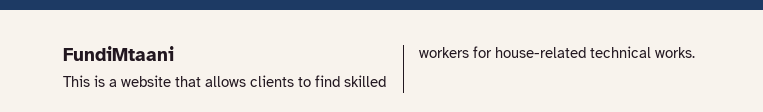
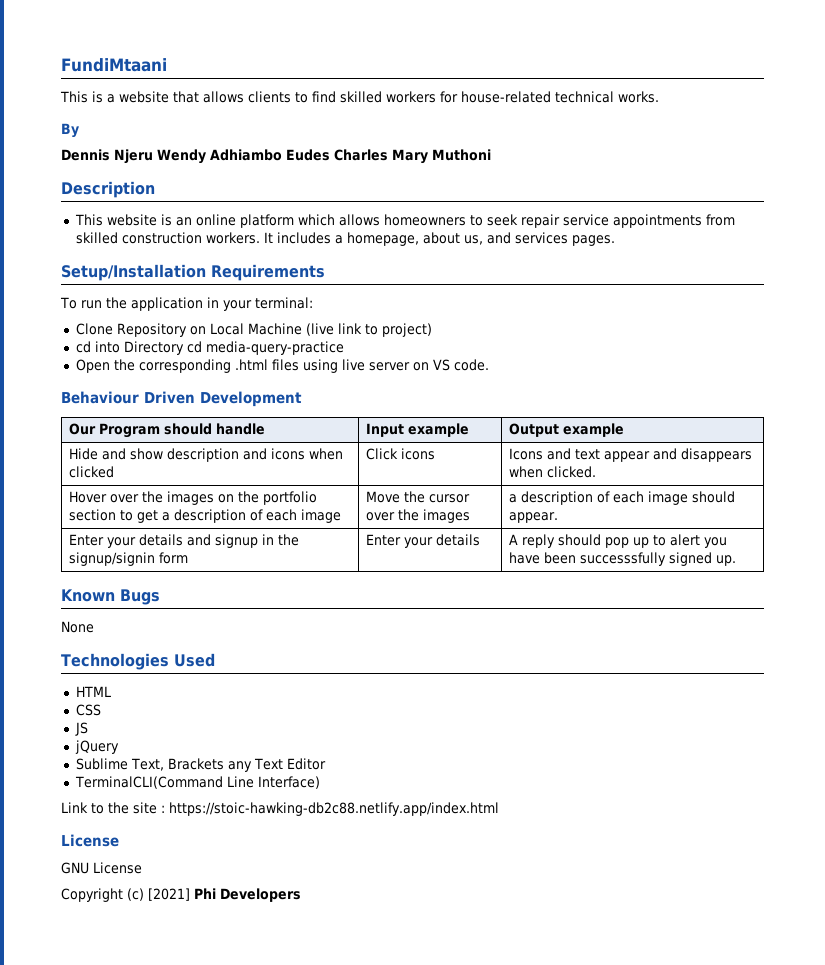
+ By
+ Dennis Njeru Wendy Adhiambo Eudes Charles Mary Muthoni
+ Description
+ This website is an online platform which allows homeowners to seek repair service appointments from skilled construction workers. It includes a homepage, about us, and services pages.
+ Setup/Installation Requirements
+ To run the application in your terminal:
+ Clone Repository on Local Machine (live link to project)
+ cd into Directory cd media-query-practice
+ Open the corresponding .html files using live server on VS code.
+ Behaviour Driven Development
+ Our Program should handle | Input example | Output example
+ Hide and show description and icons when clicked | Click icons | Icons and text appear and disappears when clicked.
+ Hover over the images on the portfolio section to get a description of each image | Move the cursor over the images | a description of each image should appear.
+ Enter your details and signup in the signup/signin form | Enter your details | A reply should pop up to alert you have been successsfully signed up.
+ Known Bugs
+ None
+ Technologies Used
+ HTML
+ CSS
+ JS
+ jQuery
+ Sublime Text, Brackets any Text Editor
+ TerminalCLI(Command Line Interface)
+ Link to the site : https://stoic-hawking-db2c88.netlify.app/index.html
+ License
+ GNU License
+ Copyright (c) [2021] Phi Developers

